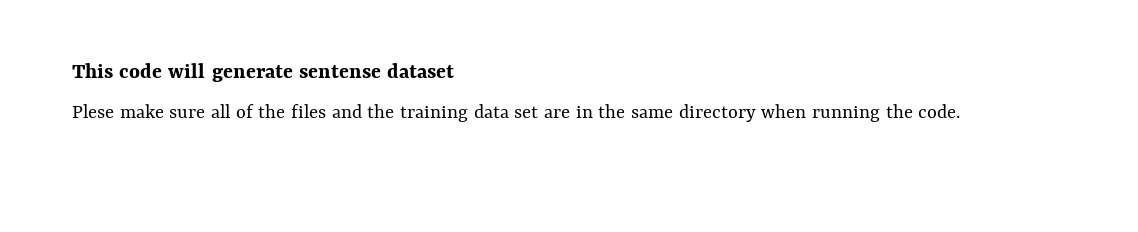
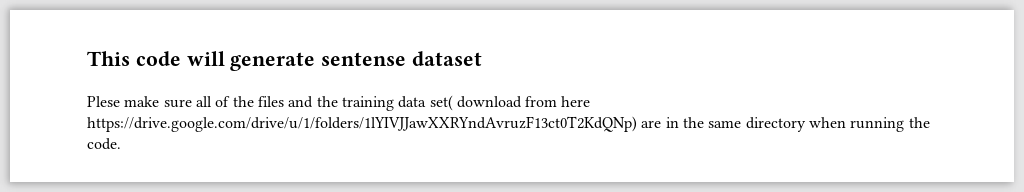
- Plese make sure all of the files and the training data set are in the same directory when running the code.
+ Plese make sure all of the files and the training data set( download from here https://drive.google.com/drive/u/1/folders/1lYIVJJawXXRYndAvruzF13ct0T2KdQNp) are in the same directory when running the code.

